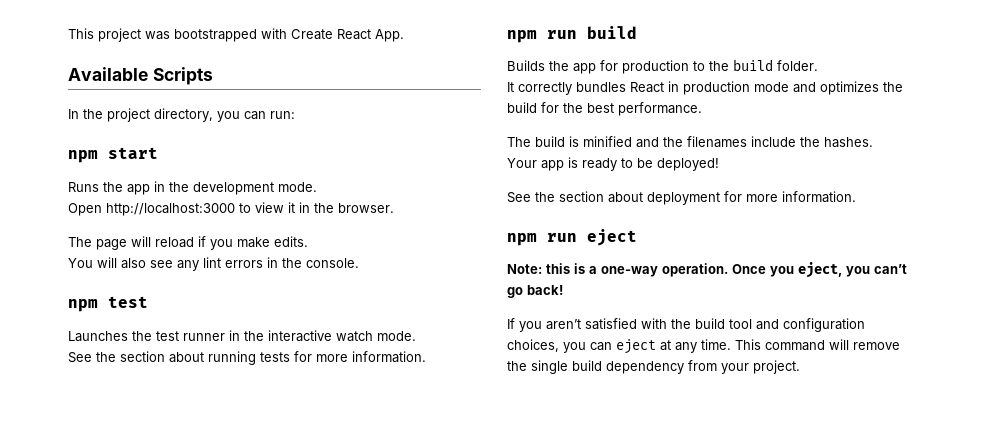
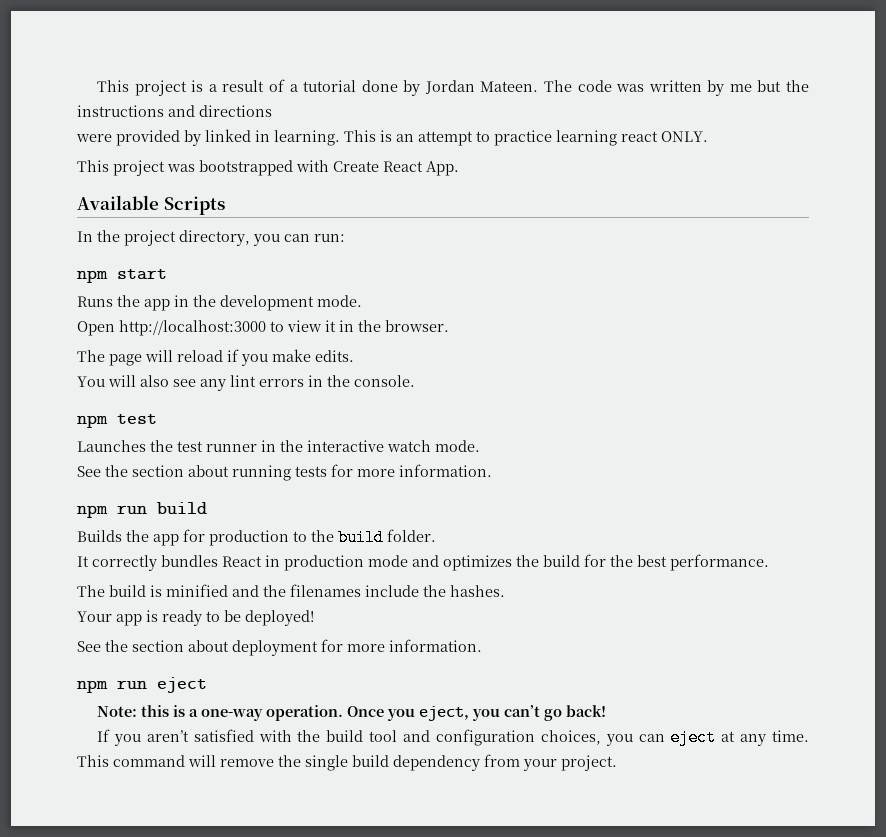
+ This project is a result of a tutorial done by Jordan Mateen. The code was written by me but the instructions and directions
+ were provided by linked in learning. This is an attempt to practice learning react ONLY.

